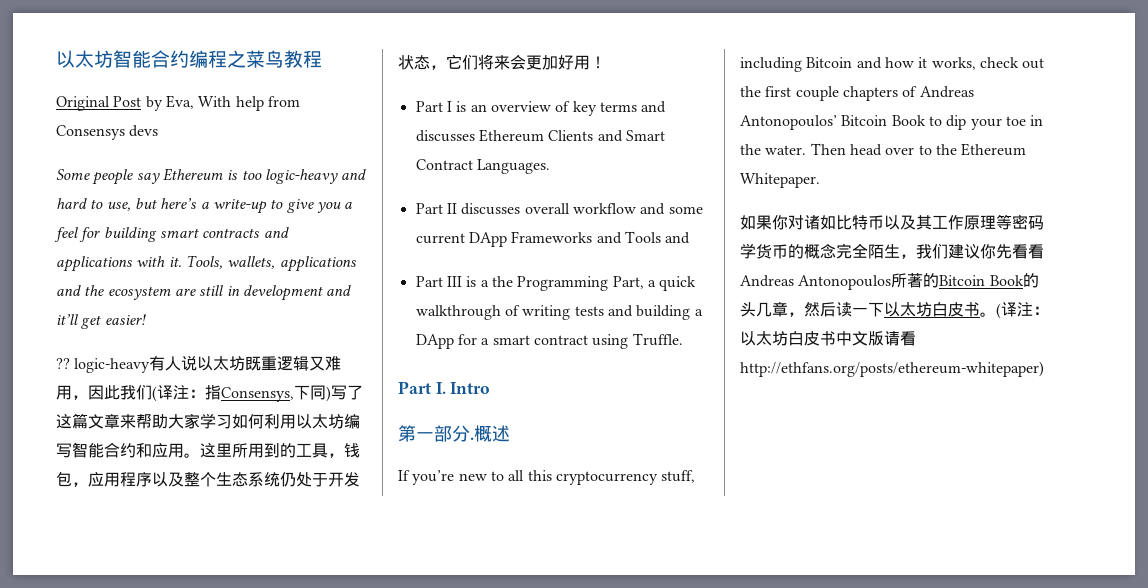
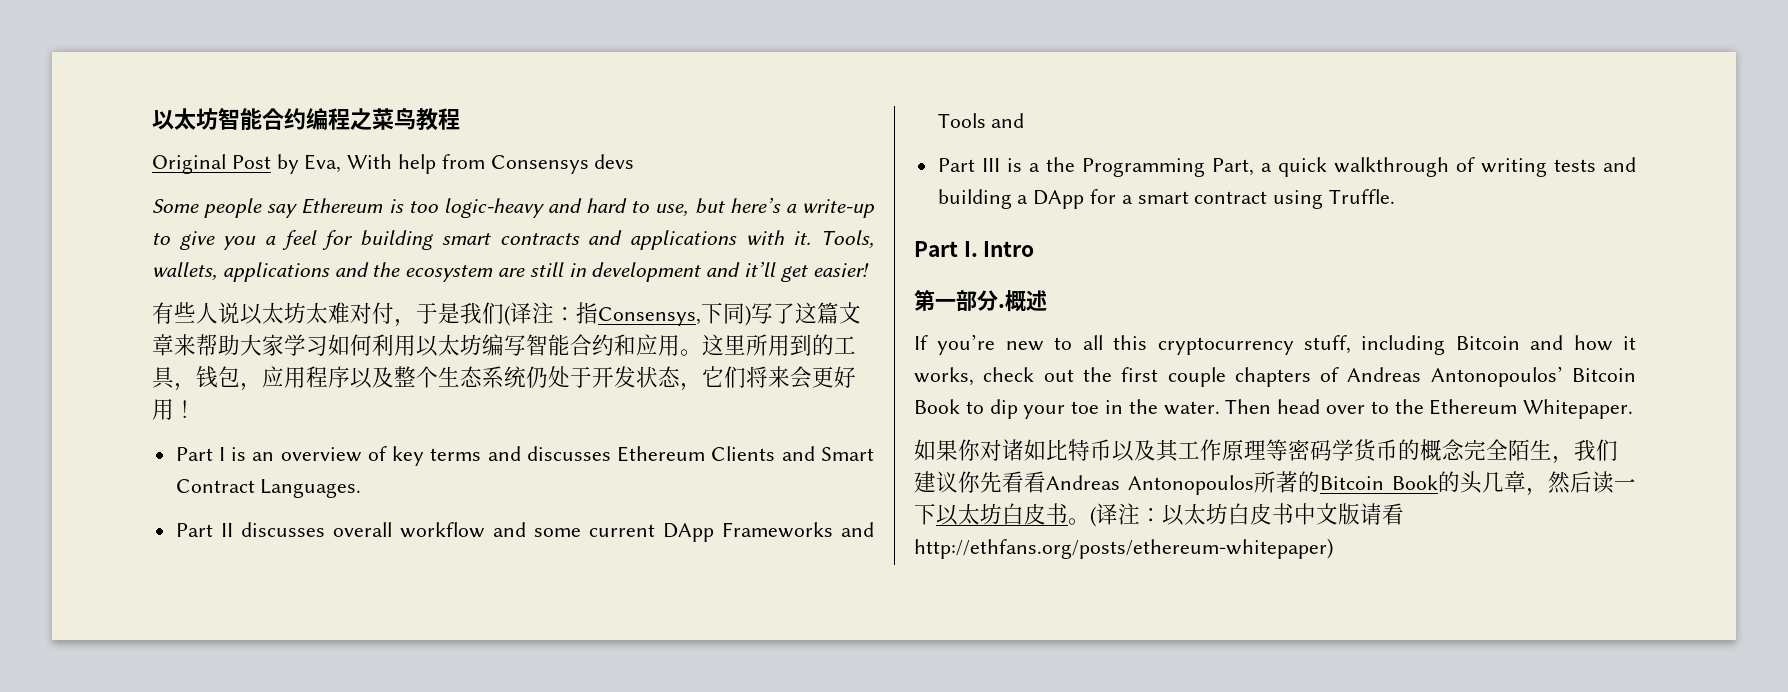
- ?? logic-heavy有人说以太坊既重逻辑又难用，因此我们(译注：指Consensys,下同)写了这篇文章来帮助大家学习如何利用以太坊编写智能合约和应用。
+ 有些人说以太坊太难对付，于是我们(译注：指Consensys,下同)写了这篇文章来帮助大家学习如何利用以太坊编写智能合约和应用。
- 这里所用到的工具，钱包，应用程序以及整个生态系统仍处于开发状态，它们将来会更加好用！
+ 这里所用到的工具，钱包，应用程序以及整个生态系统仍处于开发状态，它们将来会更好用！

